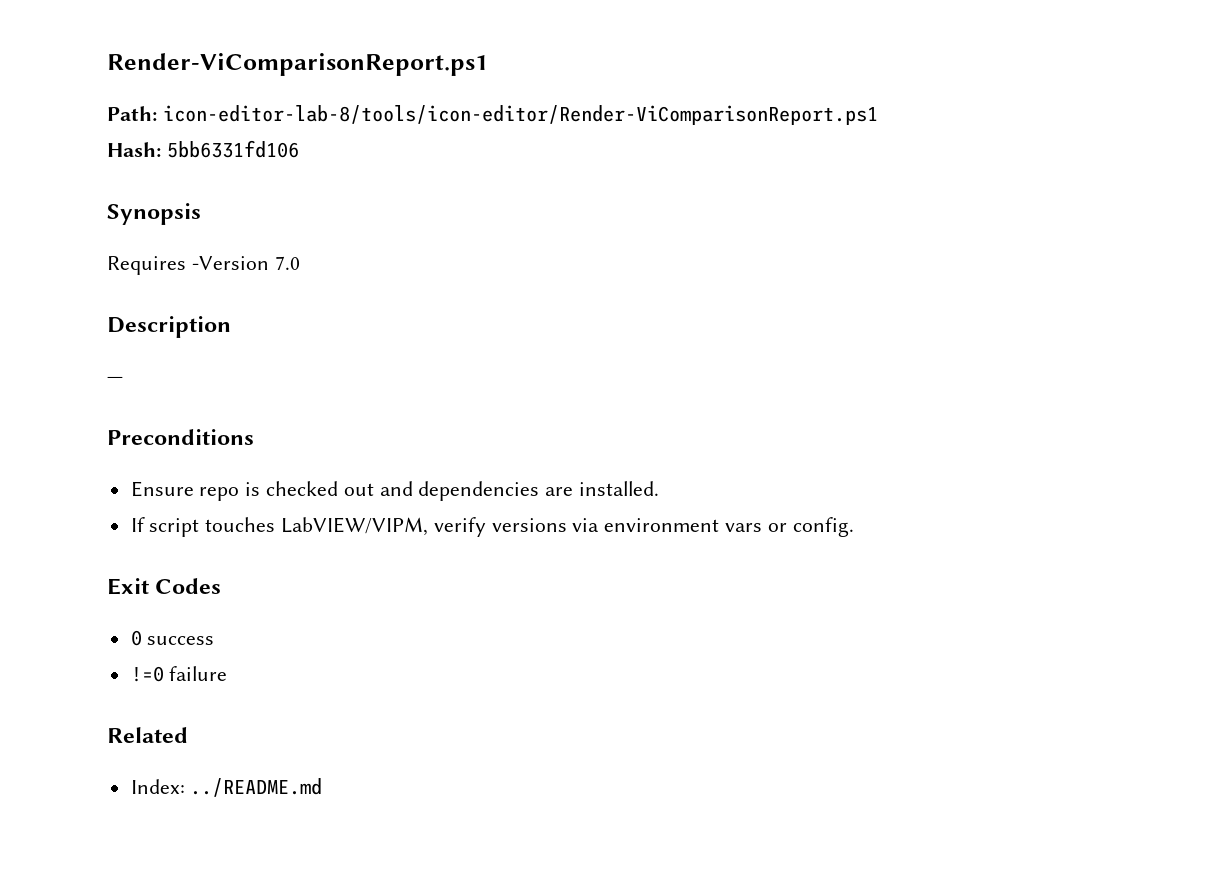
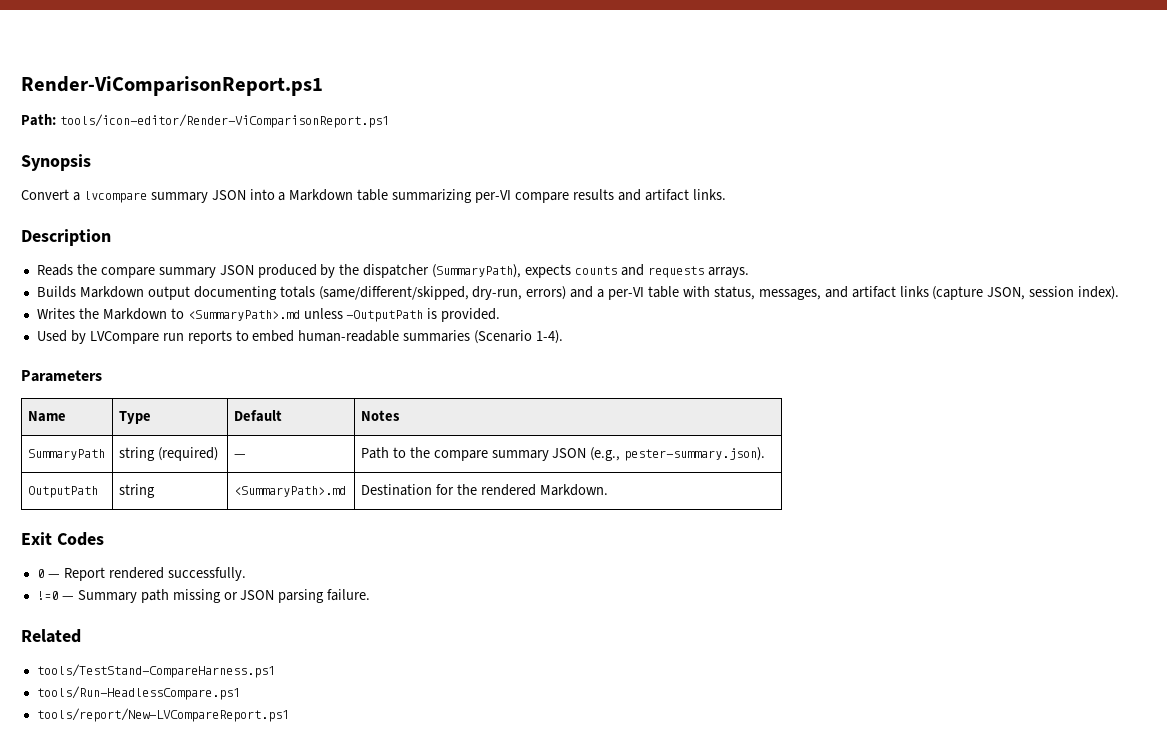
- Path: icon-editor-lab-8/tools/icon-editor/Render-ViComparisonReport.ps1
- Hash: 5bb6331fd106
+ Path: tools/icon-editor/Render-ViComparisonReport.ps1
  Synopsis
- Requires -Version 7.0
+ Convert a lvcompare summary JSON into a Markdown table summarizing per-VI compare results and artifact links.
  Description
- —
- Preconditions
- Ensure repo is checked out and dependencies are installed.
- If script touches LabVIEW/VIPM, verify versions via environment vars or config.
+ Reads the compare summary JSON produced by the dispatcher (SummaryPath), expects counts and requests arrays.
+ Builds Markdown output documenting totals (same/different/skipped, dry-run, errors) and a per-VI table with status, messages, and artifact links (capture JSON, session index).
+ Writes the Markdown to <SummaryPath>.md unless -OutputPath is provided.
+ Used by LVCompare run reports to embed human-readable summaries (Scenario 1‑4).
+ Parameters
+ Name | Type | Default | Notes
+ SummaryPath | string (required) | — | Path to the compare summary JSON (e.g., pester-summary.json).
+ OutputPath | string | <SummaryPath>.md | Destination for the rendered Markdown.
  Exit Codes
- 0 success
- !=0 failure
+ 0 — Report rendered successfully.
+ !=0 — Summary path missing or JSON parsing failure.
  Related
- Index: ../README.md
+ tools/TestStand-CompareHarness.ps1
+ tools/Run-HeadlessCompare.ps1
+ tools/report/New-LVCompareReport.ps1

